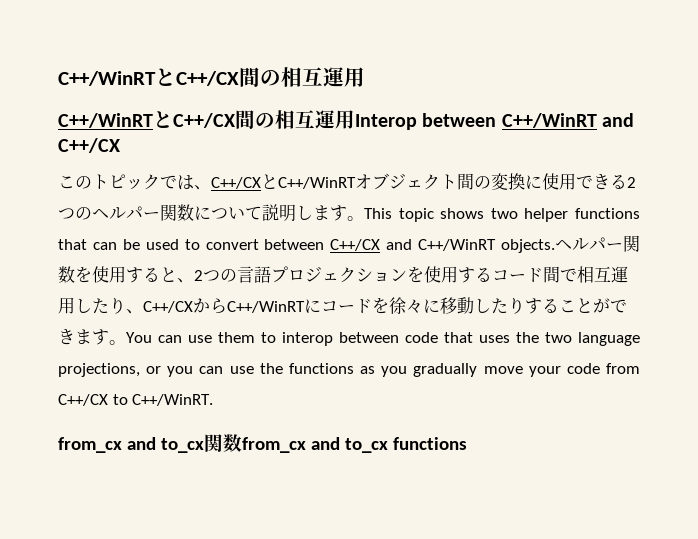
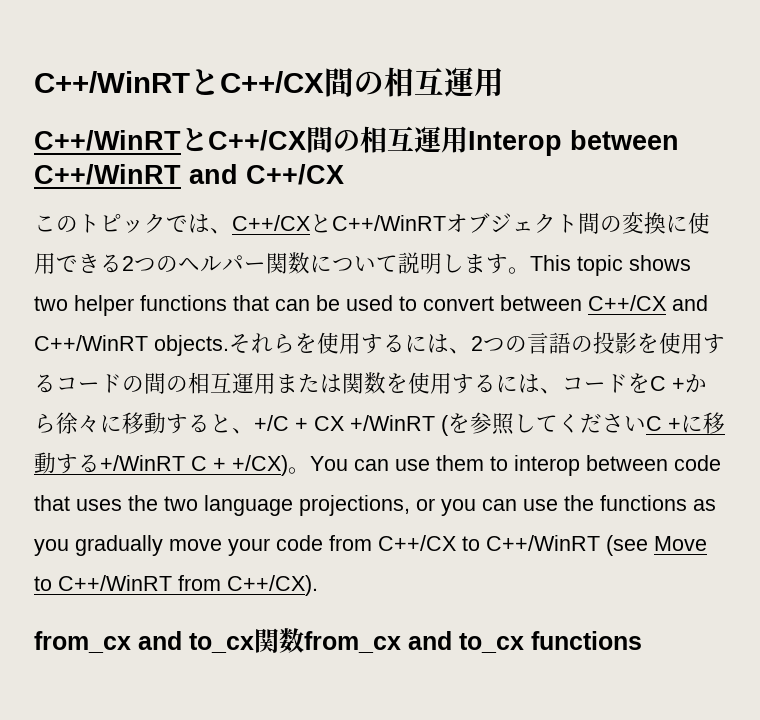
- ヘルパー関数を使用すると、2つの言語プロジェクションを使用するコード間で相互運用したり、C++/CXからC++/WinRTにコードを徐々に移動したりすることができます。
+ それらを使用するには、2つの言語の投影を使用するコードの間の相互運用または関数を使用するには、コードをC +から徐々に移動すると、+/C + CX +/WinRT (を参照してくださいC +に移動する+/WinRT C + +/CX)。
- You can use them to interop between code that uses the two language projections, or you can use the functions as you gradually move your code from C++/CX to C++/WinRT.
+ You can use them to interop between code that uses the two language projections, or you can use the functions as you gradually move your code from C++/CX to C++/WinRT (see Move to C++/WinRT from C++/CX).

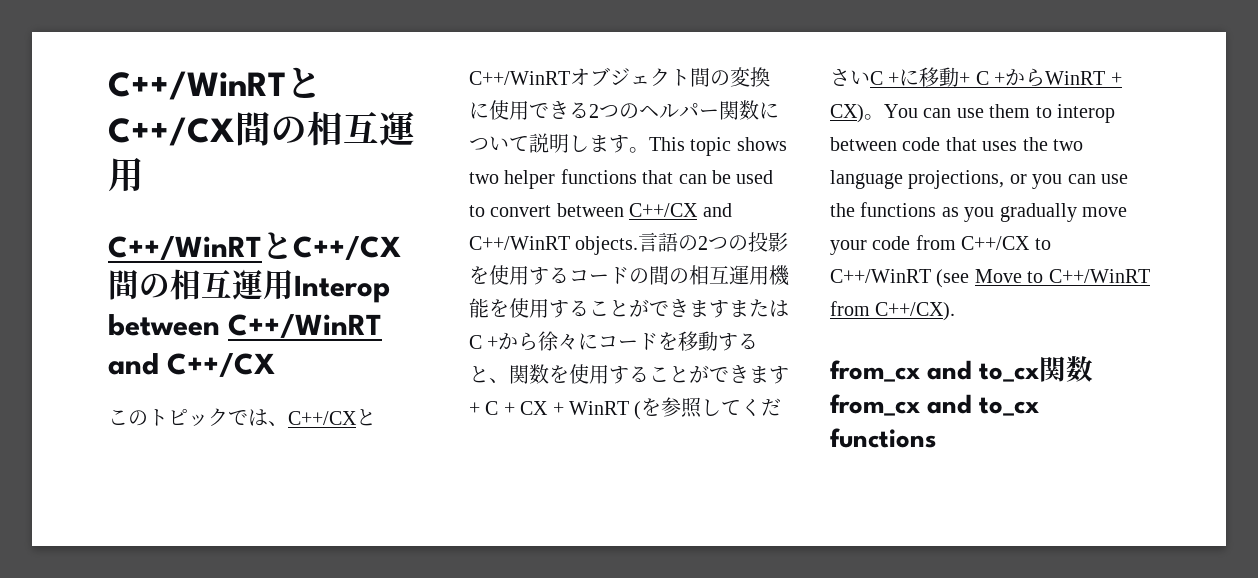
- それらを使用するには、2つの言語の投影を使用するコードの間の相互運用または関数を使用するには、コードをC +から徐々に移動すると、+/C + CX +/WinRT (を参照してくださいC +に移動する+/WinRT C + +/CX)。
+ 言語の2つの投影を使用するコードの間の相互運用機能を使用することができますまたはC +から徐々にコードを移動すると、関数を使用することができます+ C + CX + WinRT (を参照してくださいC +に移動+ C +からWinRT + CX)。

